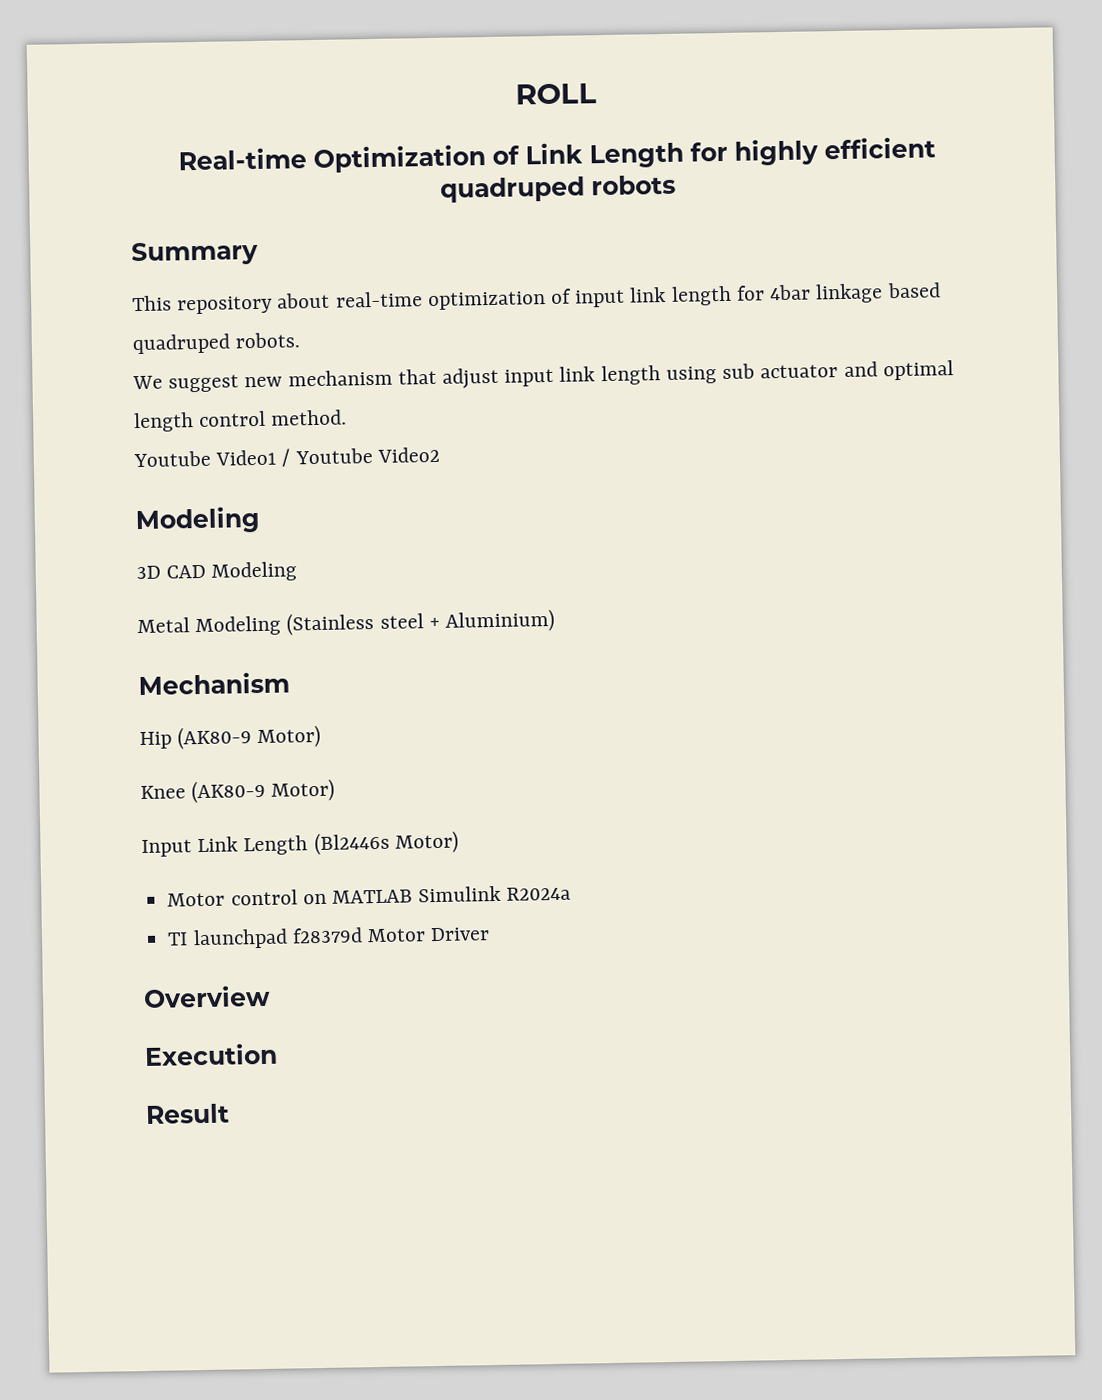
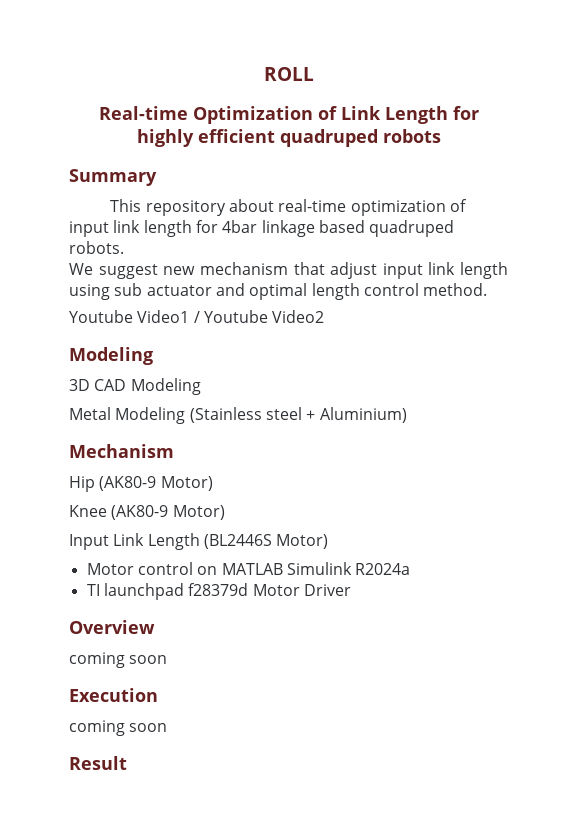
- Input Link Length (Bl2446s Motor)
+ Input Link Length (BL2446S Motor)
  Overview
+ coming soon
  Execution
+ coming soon

